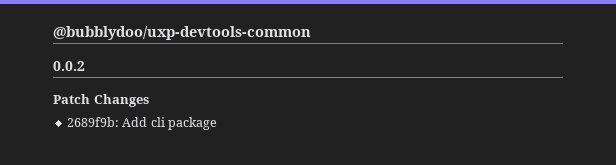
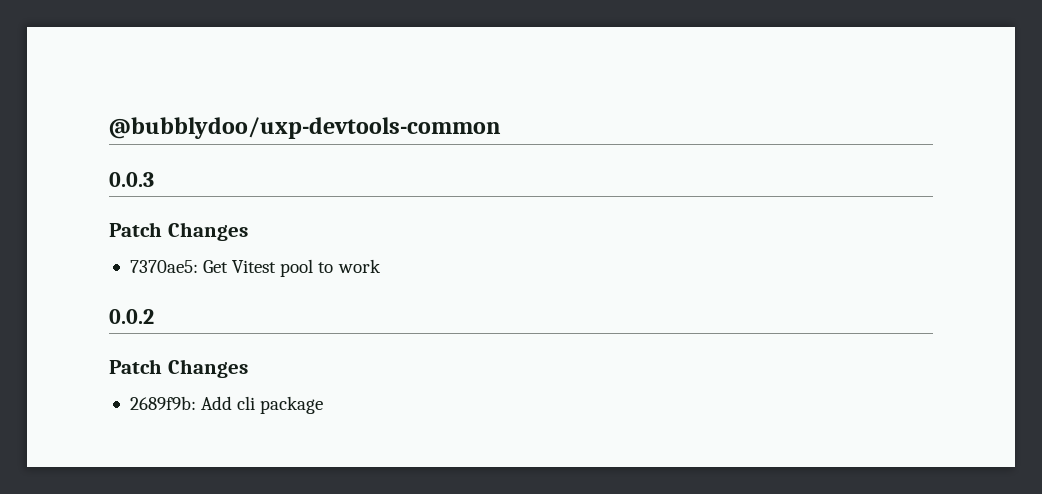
+ 0.0.3
+ Patch Changes
+ 7370ae5: Get Vitest pool to work

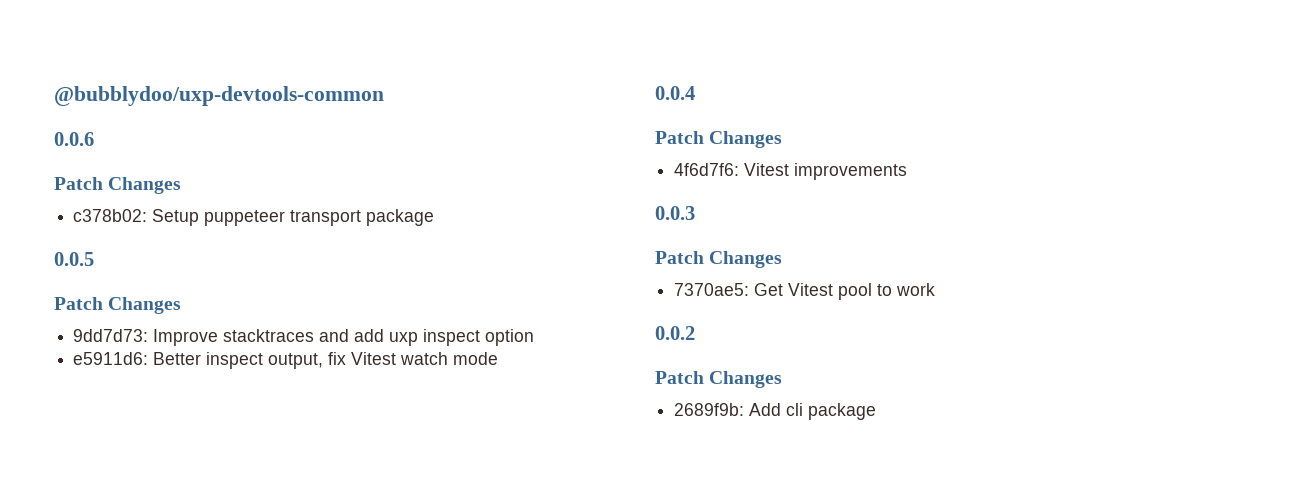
+ 0.0.6
+ Patch Changes
+ c378b02: Setup puppeteer transport package
+ 0.0.5
+ Patch Changes
+ 9dd7d73: Improve stacktraces and add uxp inspect option
+ e5911d6: Better inspect output, fix Vitest watch mode
+ 0.0.4
+ Patch Changes
+ 4f6d7f6: Vitest improvements

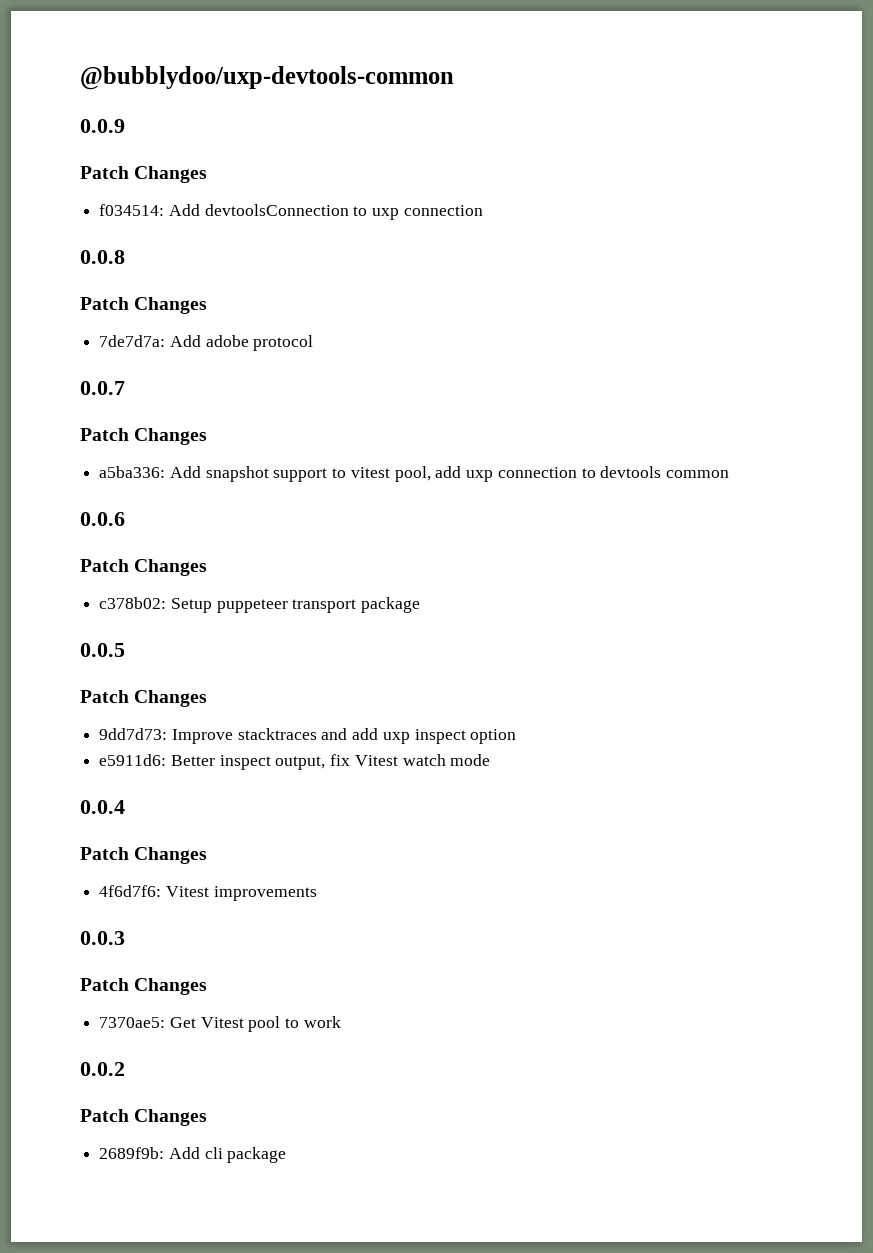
+ 0.0.9
+ Patch Changes
+ f034514: Add devtoolsConnection to uxp connection
+ 0.0.8
+ Patch Changes
+ 7de7d7a: Add adobe protocol
+ 0.0.7
+ Patch Changes
+ a5ba336: Add snapshot support to vitest pool, add uxp connection to devtools common

